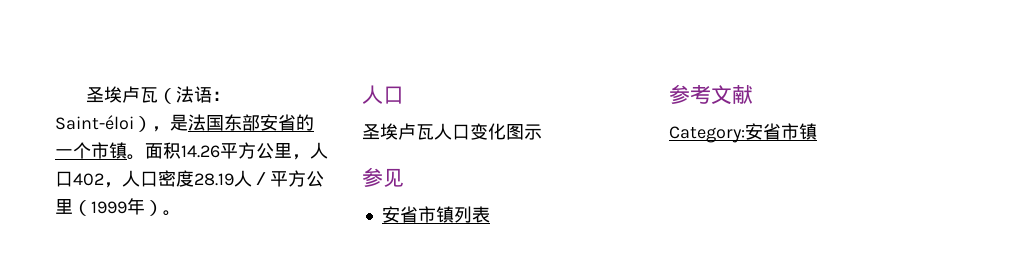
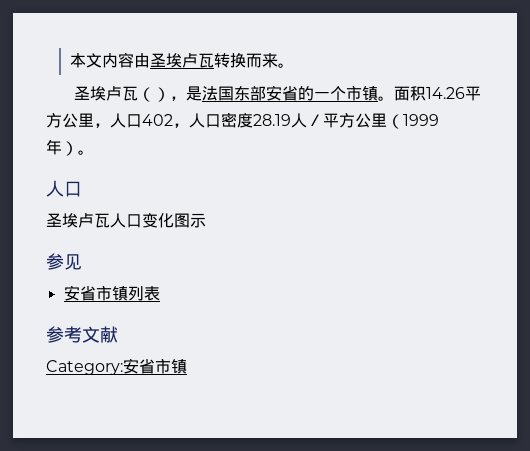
- 圣埃卢瓦（法语：Saint-éloi），是法国东部安省的一个市镇。
+ 本文内容由圣埃卢瓦转换而来。
+ 圣埃卢瓦（），是法国东部安省的一个市镇。

